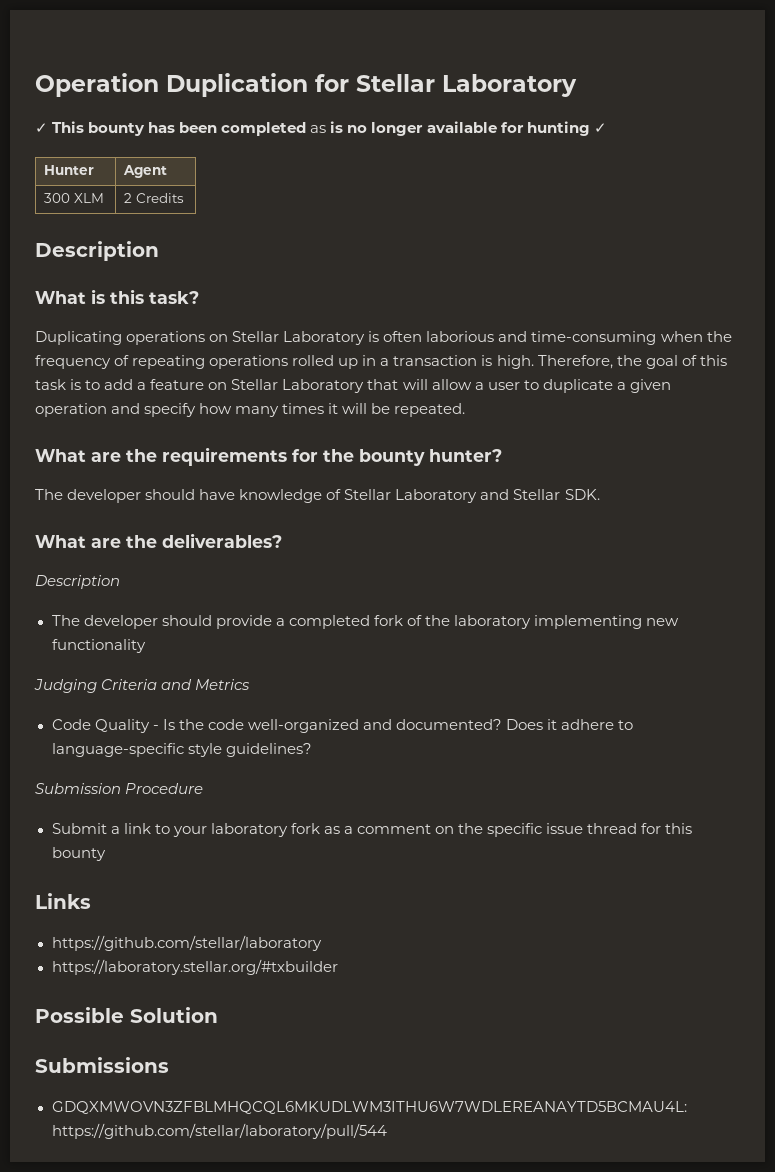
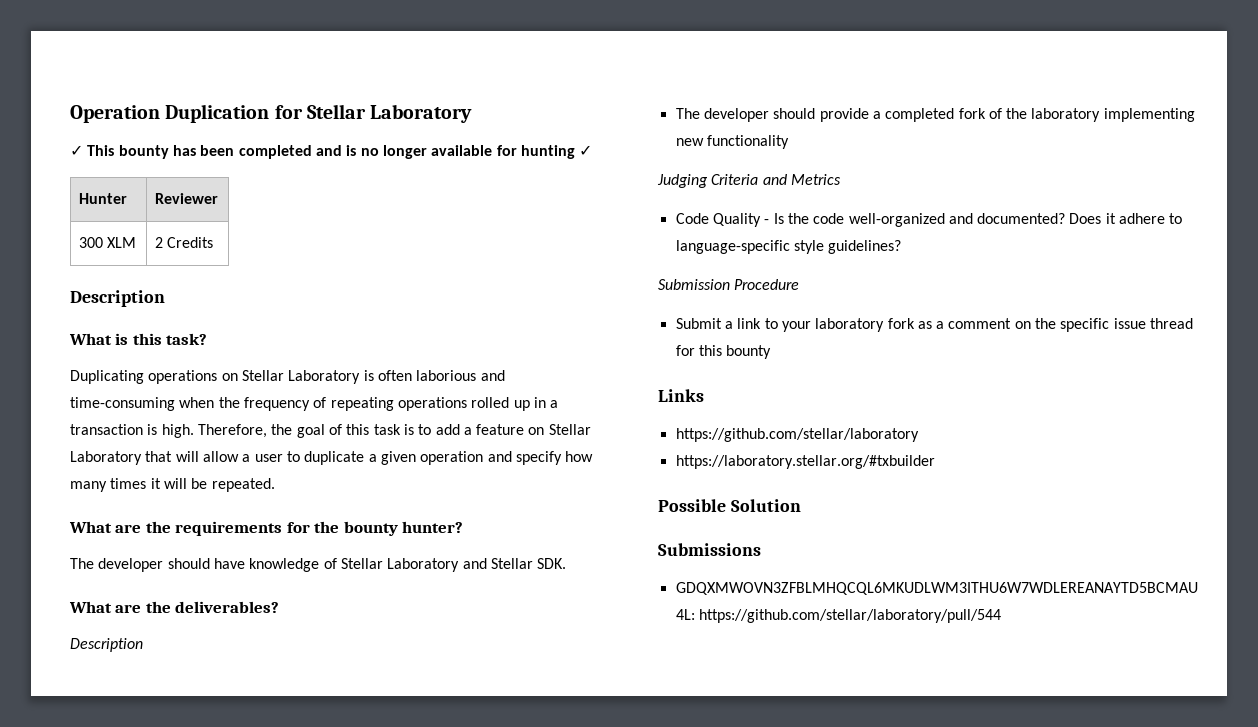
- ✓ This bounty has been completed as is no longer available for hunting ✓
+ ✓ This bounty has been completed and is no longer available for hunting ✓
- Hunter | Agent
+ Hunter | Reviewer

